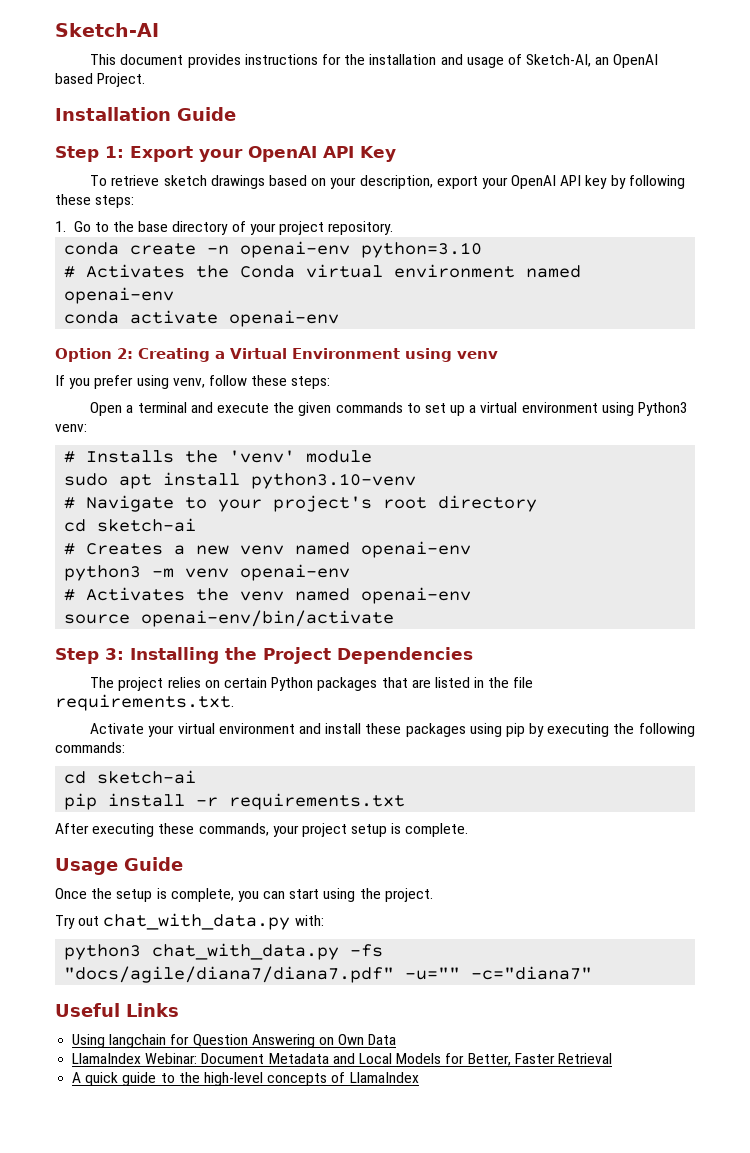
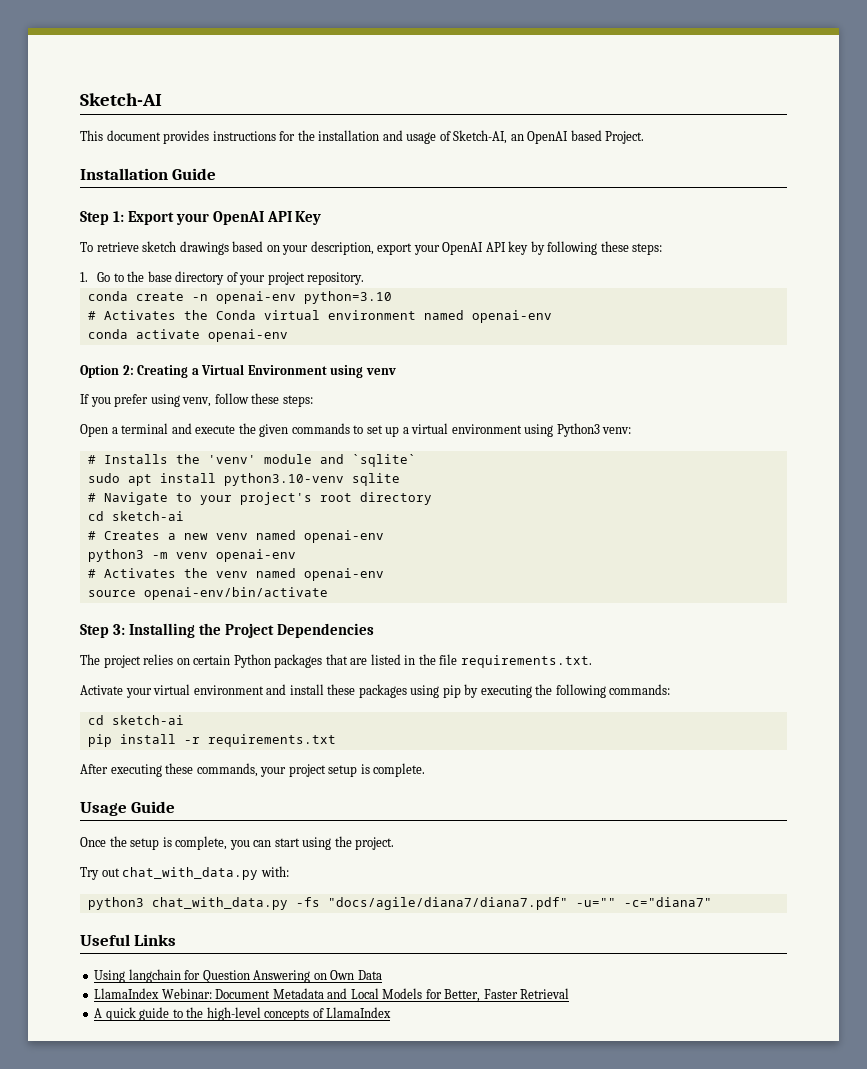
- # Installs the 'venv' module
+ # Installs the 'venv' module and `sqlite`
- sudo apt install python3.10-venv
+ sudo apt install python3.10-venv sqlite

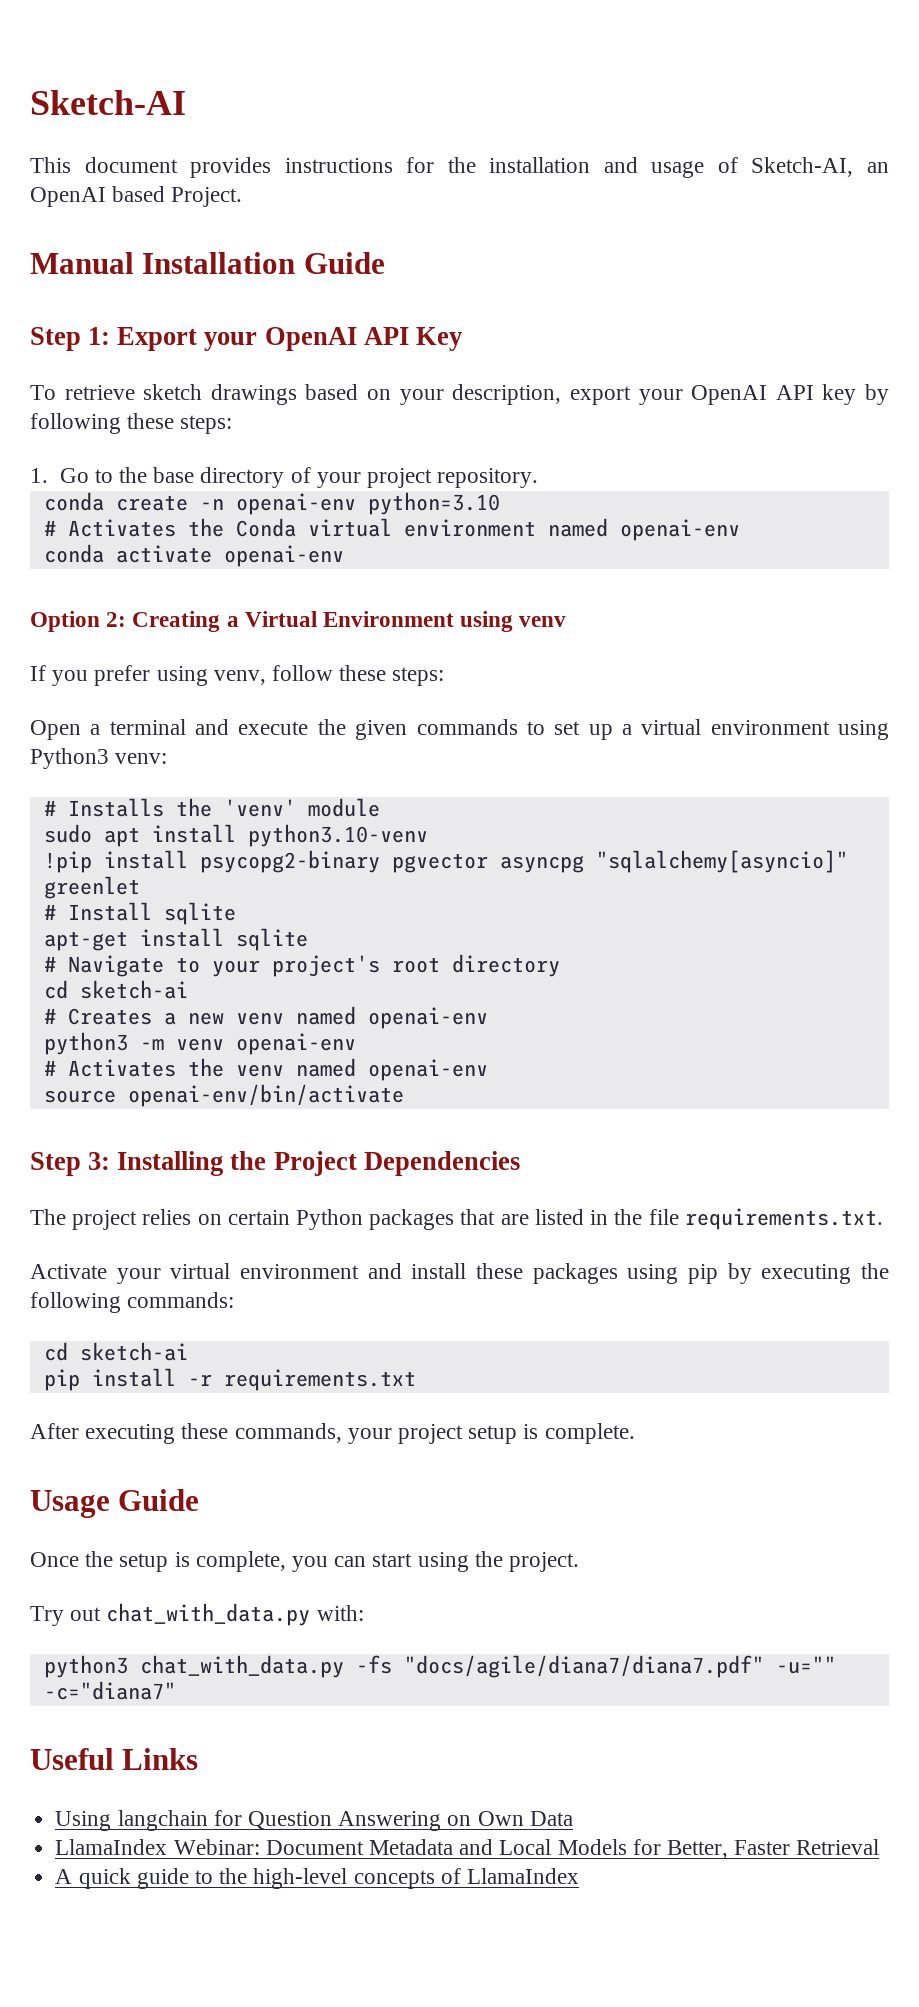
- Installation Guide
+ Manual Installation Guide
- # Installs the 'venv' module and `sqlite`
+ # Installs the 'venv' module
- sudo apt install python3.10-venv sqlite
+ sudo apt install python3.10-venv
+ !pip install psycopg2-binary pgvector asyncpg "sqlalchemy[asyncio]" greenlet
+ # Install sqlite
+ apt-get install sqlite

